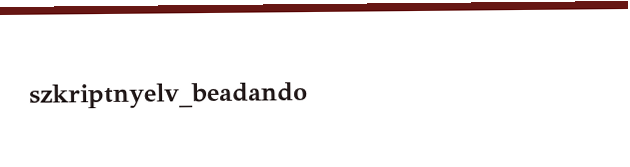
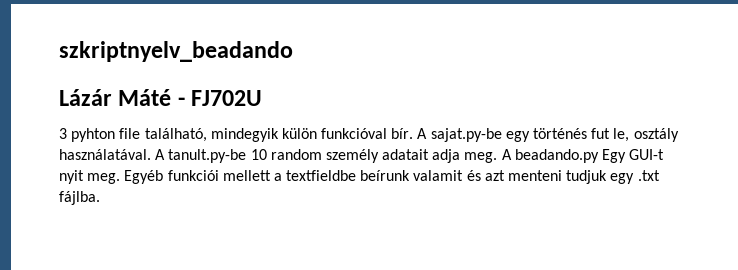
+ Lázár Máté - FJ702U
+ 3 pyhton file található, mindegyik külön funkcióval bír. A sajat.py-be egy történés fut le, osztály használatával. A tanult.py-be 10 random személy adatait adja meg. A beadando.py Egy GUI-t nyit meg. Egyéb funkciói mellett a textfieldbe beírunk valamit és azt menteni tudjuk egy .txt fájlba.

